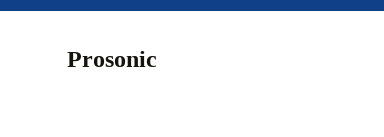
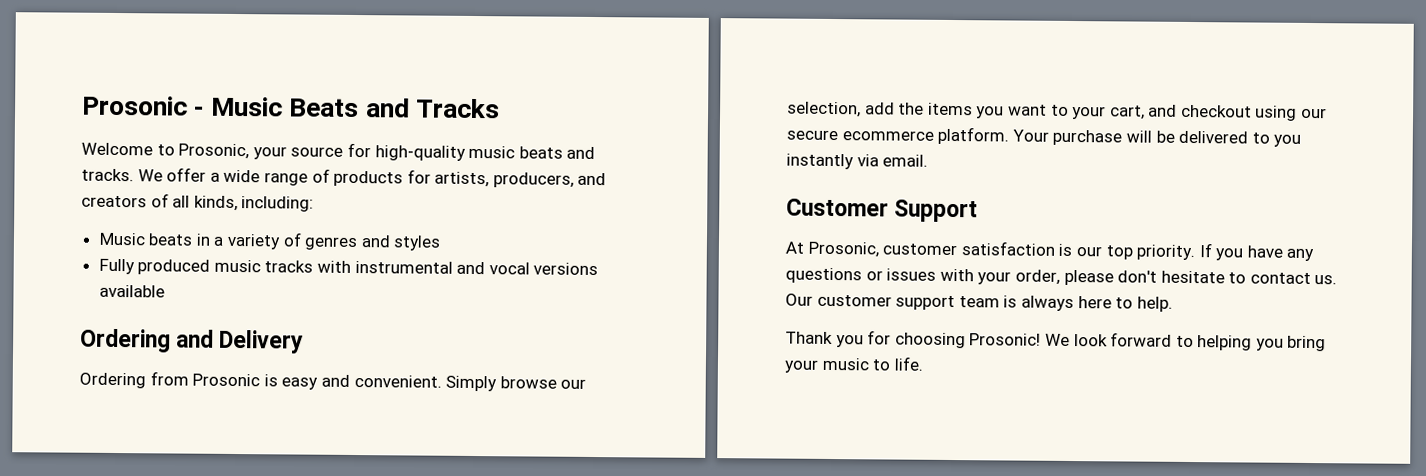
- Prosonic
+ Prosonic - Music Beats and Tracks
+ Welcome to Prosonic, your source for high-quality music beats and tracks. We offer a wide range of products for artists, producers, and creators of all kinds, including:
+ Music beats in a variety of genres and styles
+ Fully produced music tracks with instrumental and vocal versions available
+ Ordering and Delivery
+ Ordering from Prosonic is easy and convenient. Simply browse our selection, add the items you want to your cart, and checkout using our secure ecommerce platform. Your purchase will be delivered to you instantly via email.
+ Customer Support
+ At Prosonic, customer satisfaction is our top priority. If you have any questions or issues with your order, please don't hesitate to contact us. Our customer support team is always here to help.
+ Thank you for choosing Prosonic! We look forward to helping you bring your music to life.

